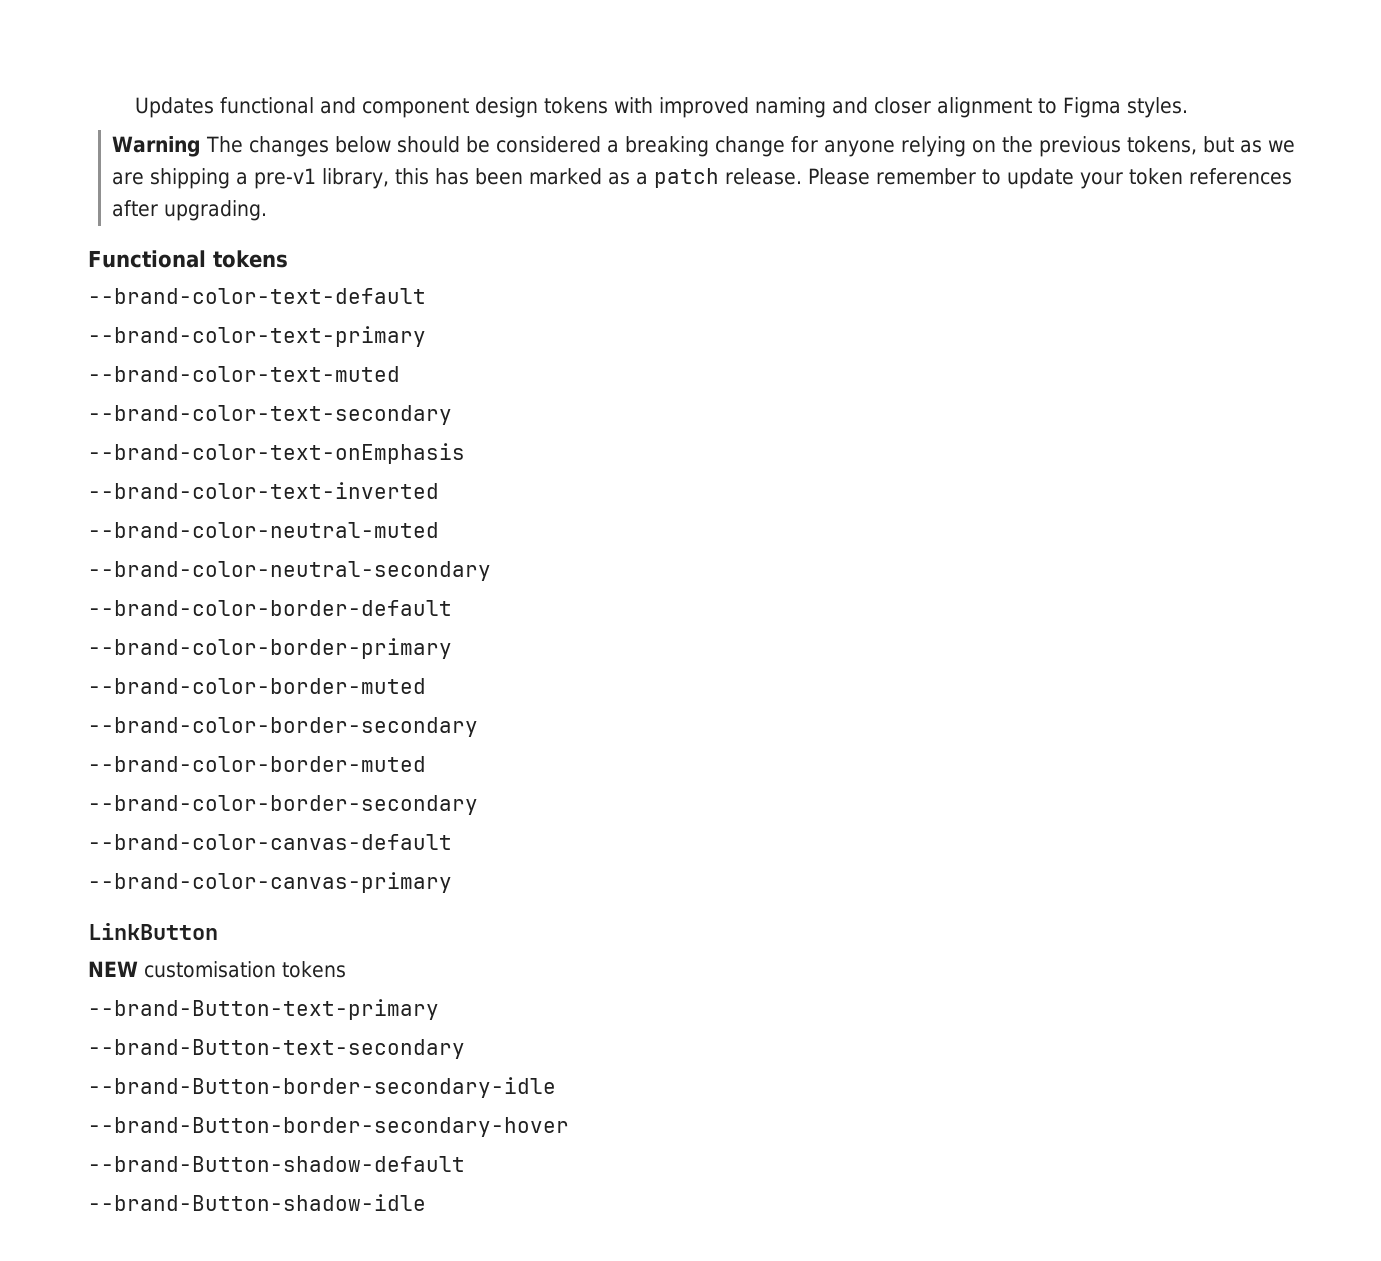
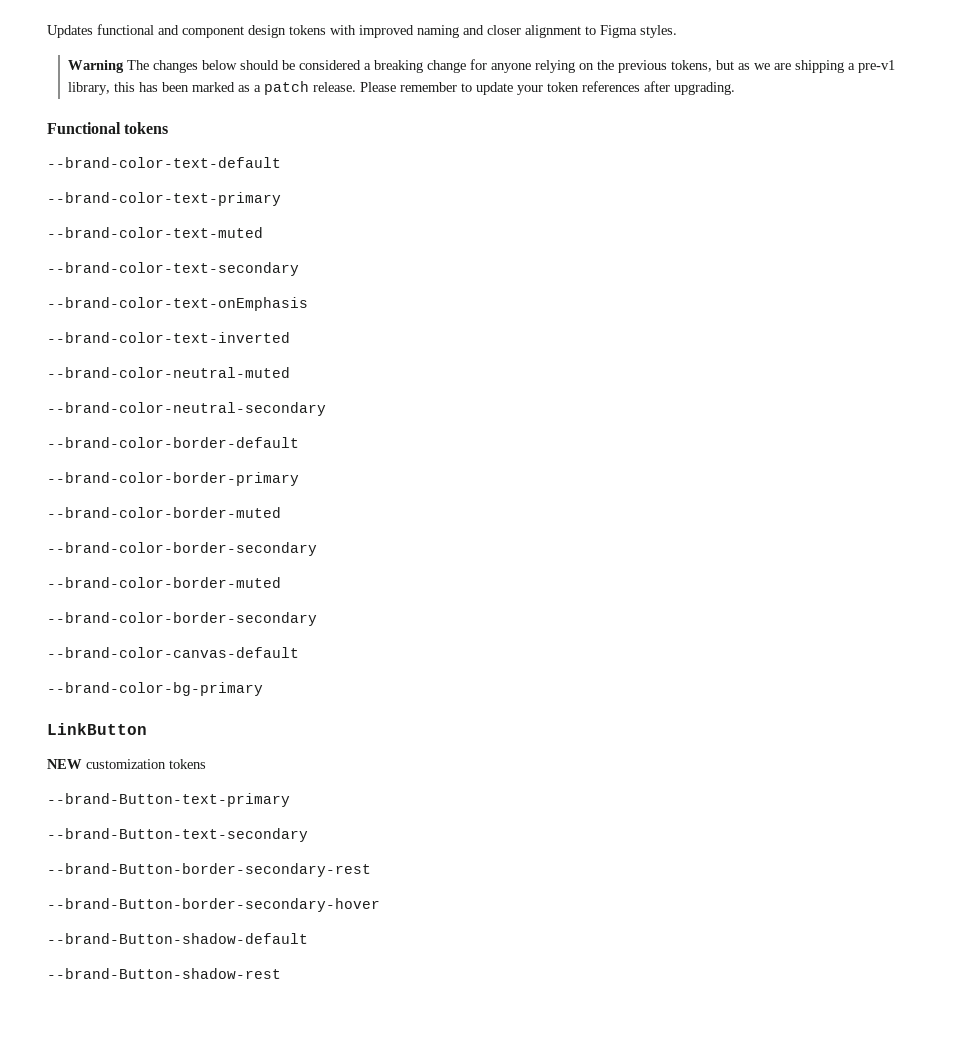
- --brand-color-canvas-primary
+ --brand-color-bg-primary
- NEW customisation tokens
+ NEW customization tokens
- --brand-Button-border-secondary-idle
+ --brand-Button-border-secondary-rest
- --brand-Button-shadow-idle
+ --brand-Button-shadow-rest

